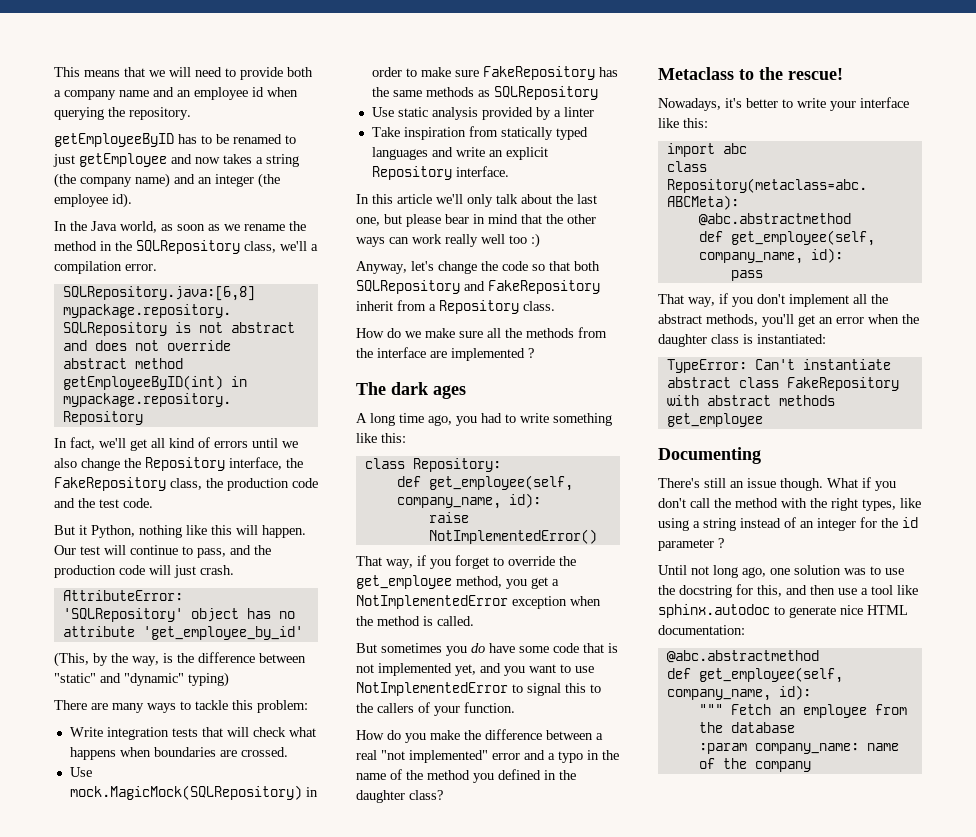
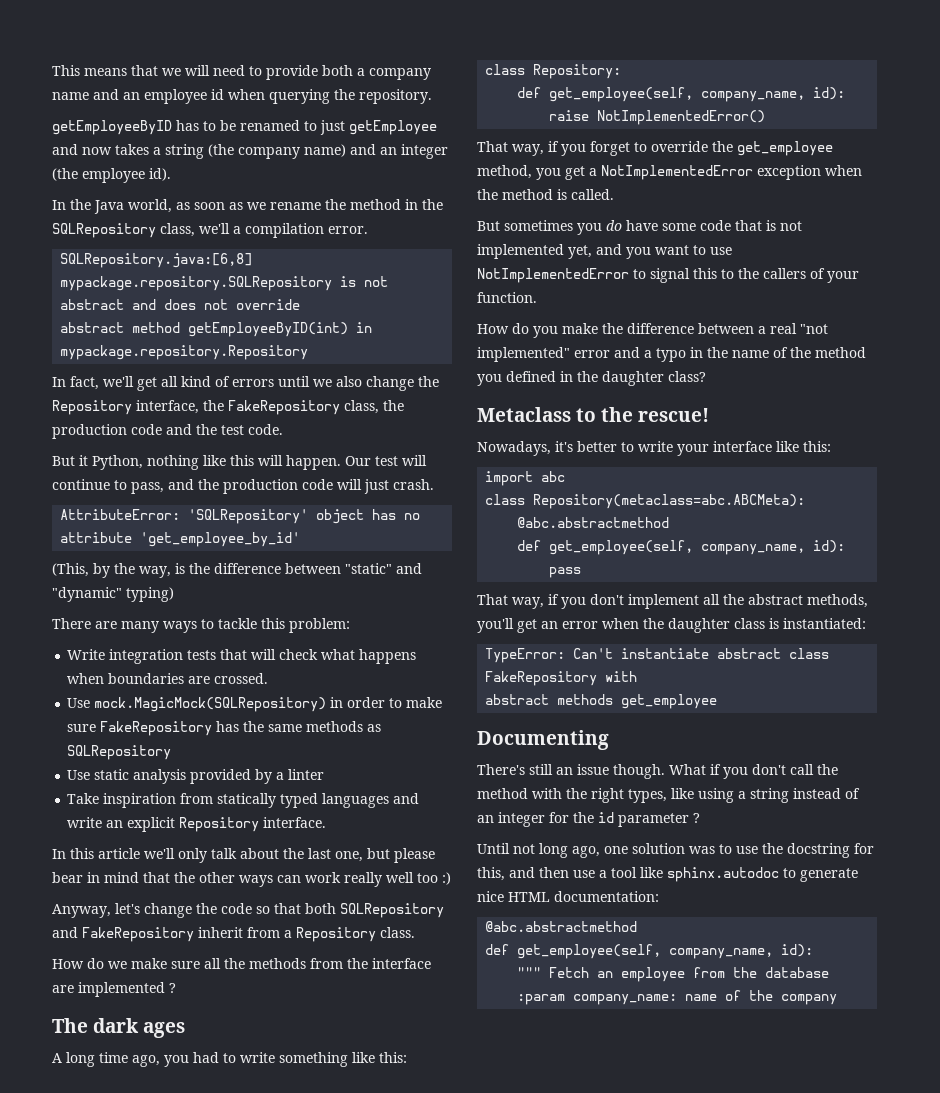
- TypeError: Can't instantiate abstract class FakeRepository with abstract methods get_employee
+ TypeError: Can't instantiate abstract class FakeRepository with
+ abstract methods get_employee

